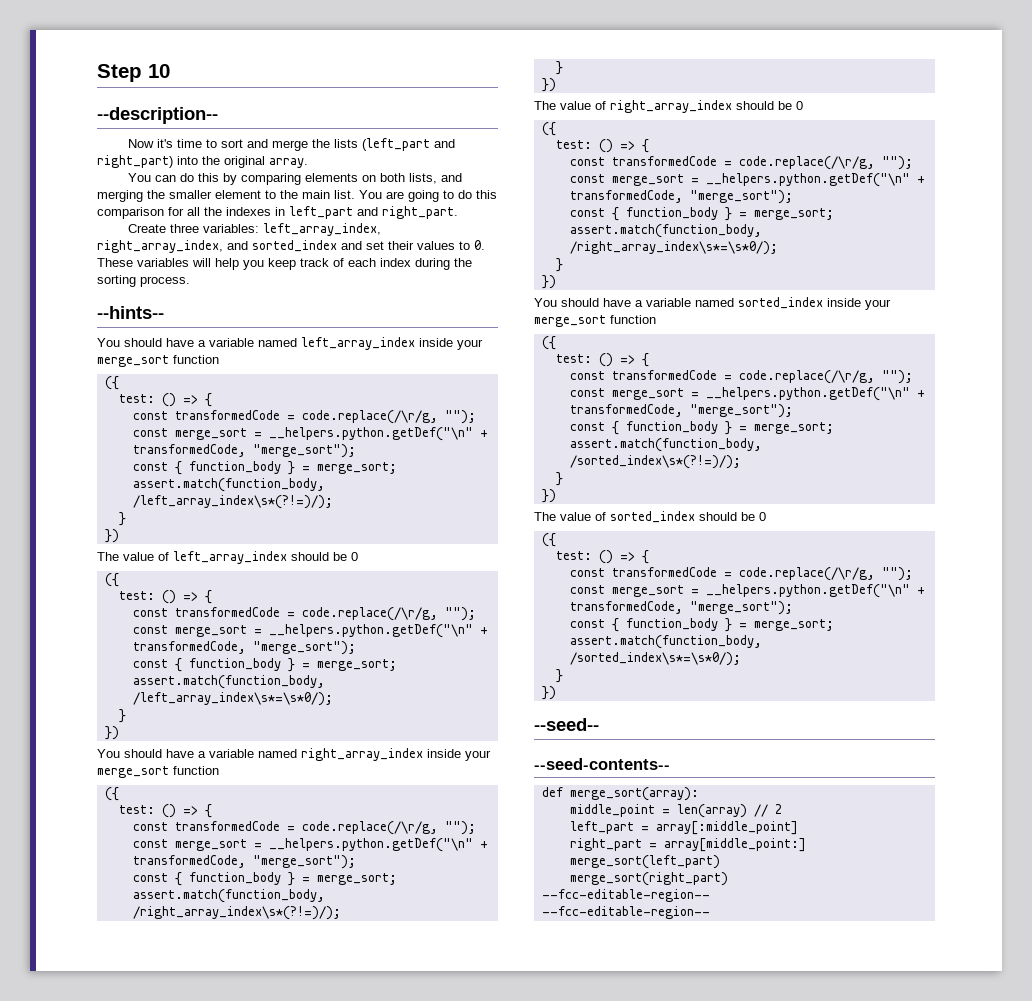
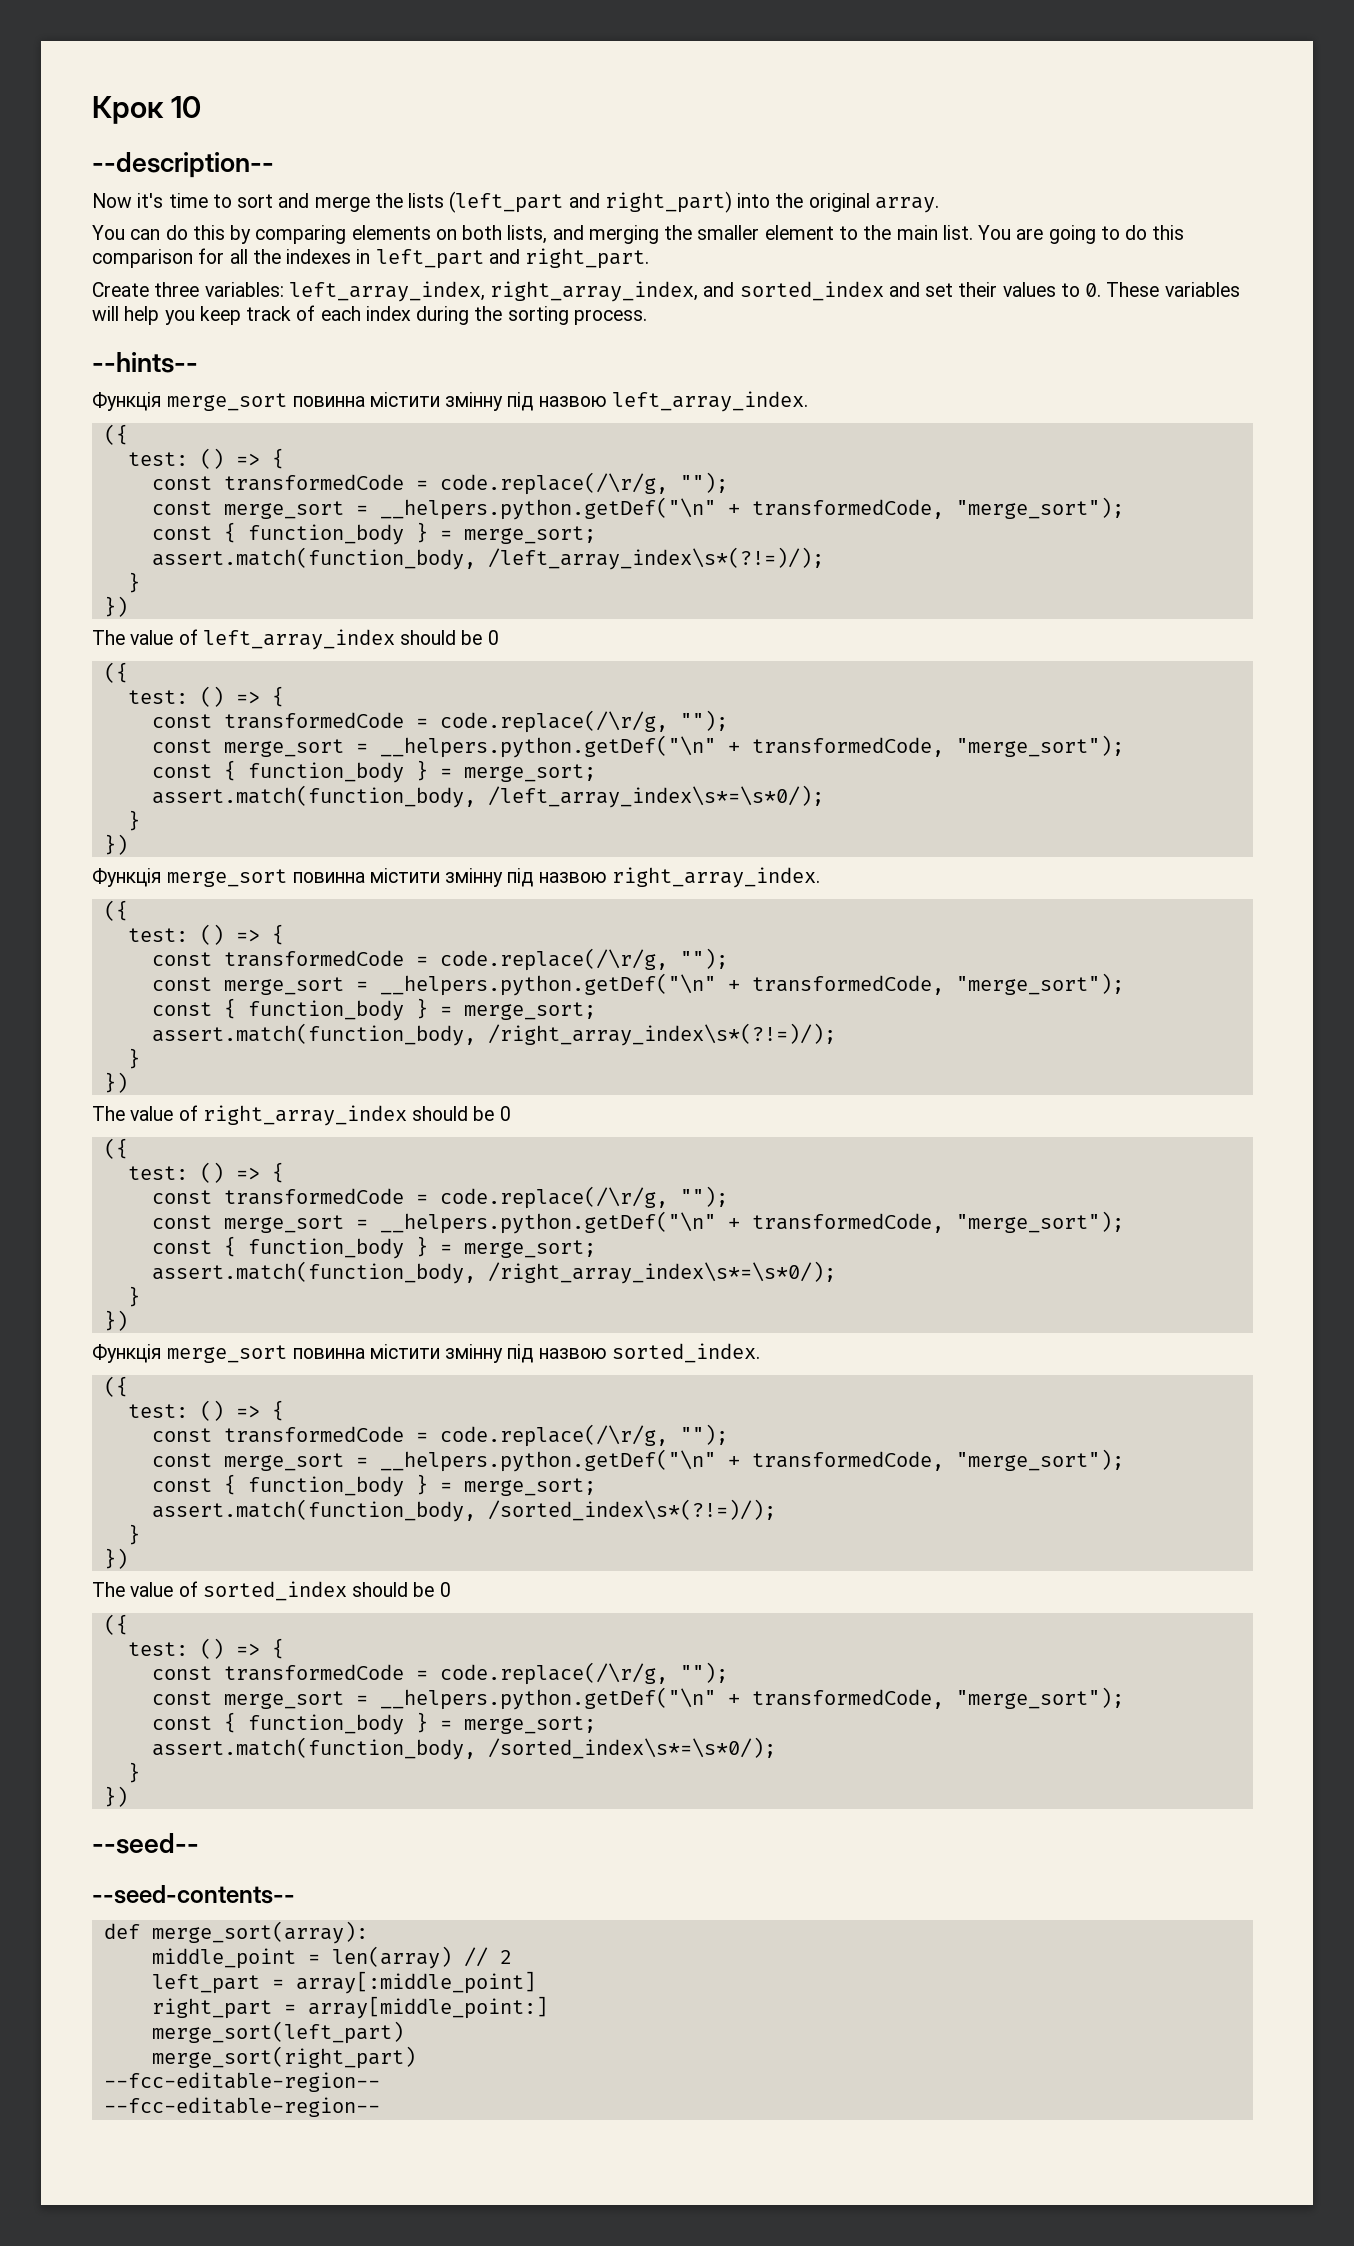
- Step 10
+ Крок 10
- You should have a variable named left_array_index inside your merge_sort function
+ Функція merge_sort повинна містити змінну під назвою left_array_index.
- You should have a variable named right_array_index inside your merge_sort function
+ Функція merge_sort повинна містити змінну під назвою right_array_index.
- You should have a variable named sorted_index inside your merge_sort function
+ Функція merge_sort повинна містити змінну під назвою sorted_index.

